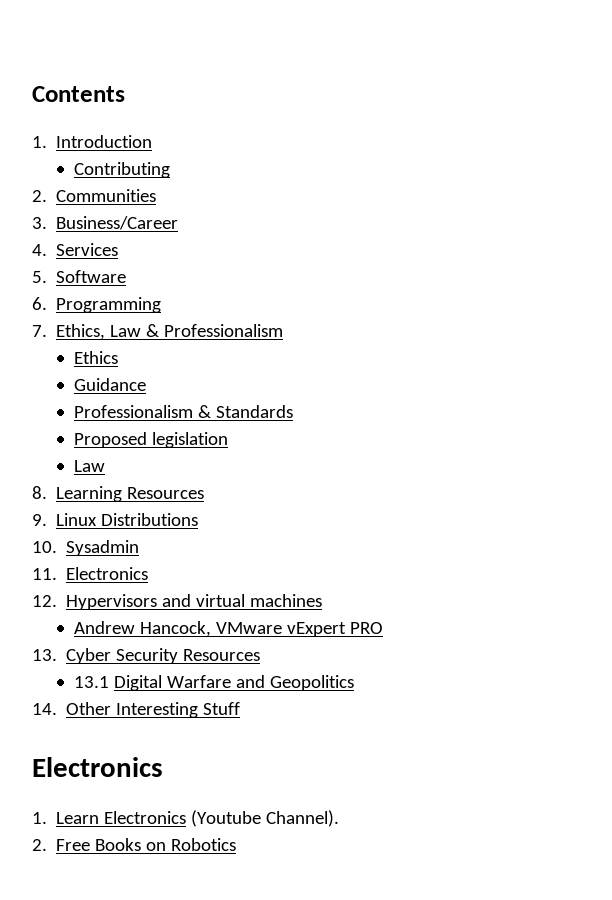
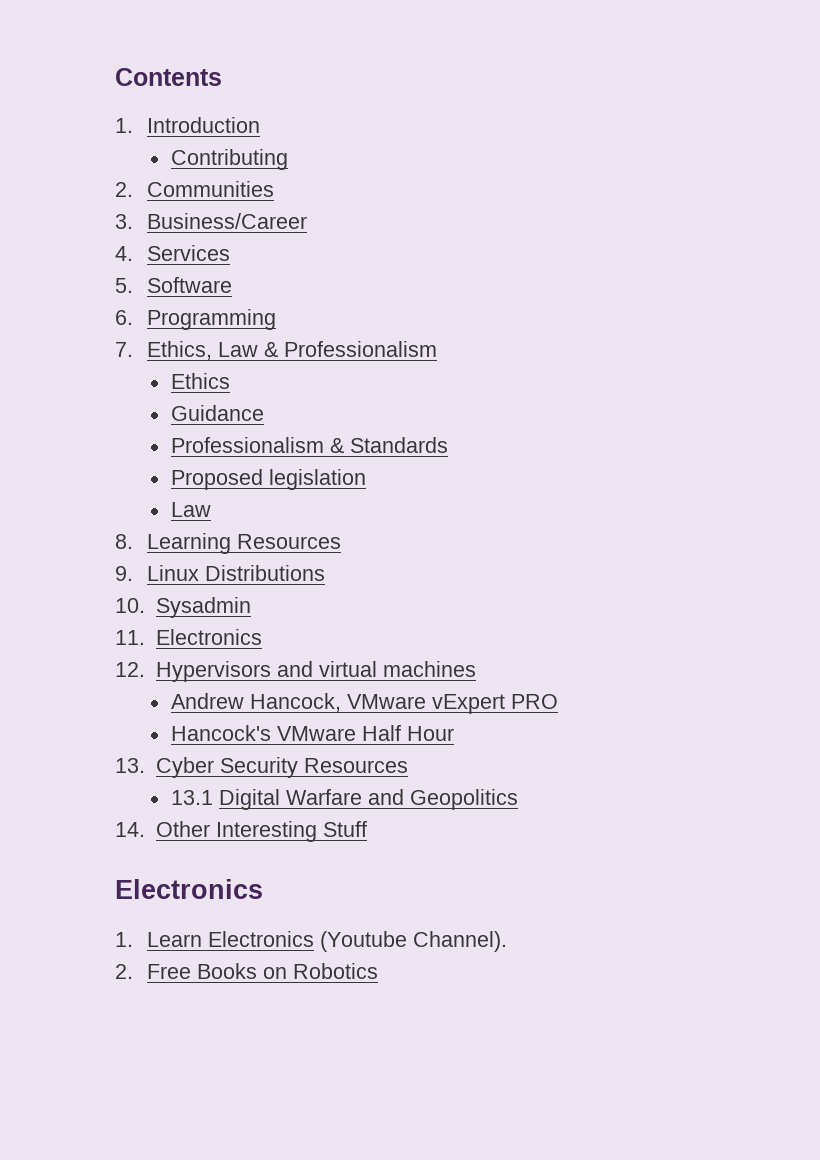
+ Hancock's VMware Half Hour

